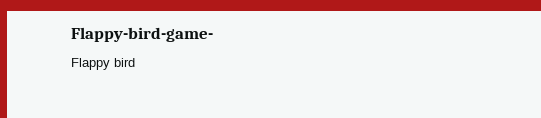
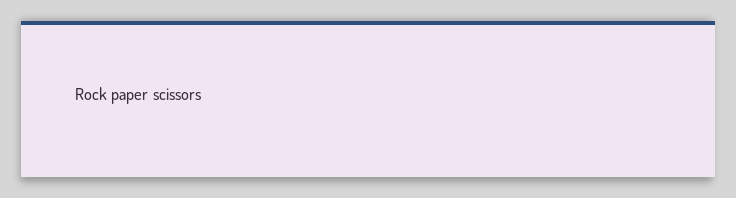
- Flappy-bird-game-
- Flappy bird
+ Rock paper scissors

